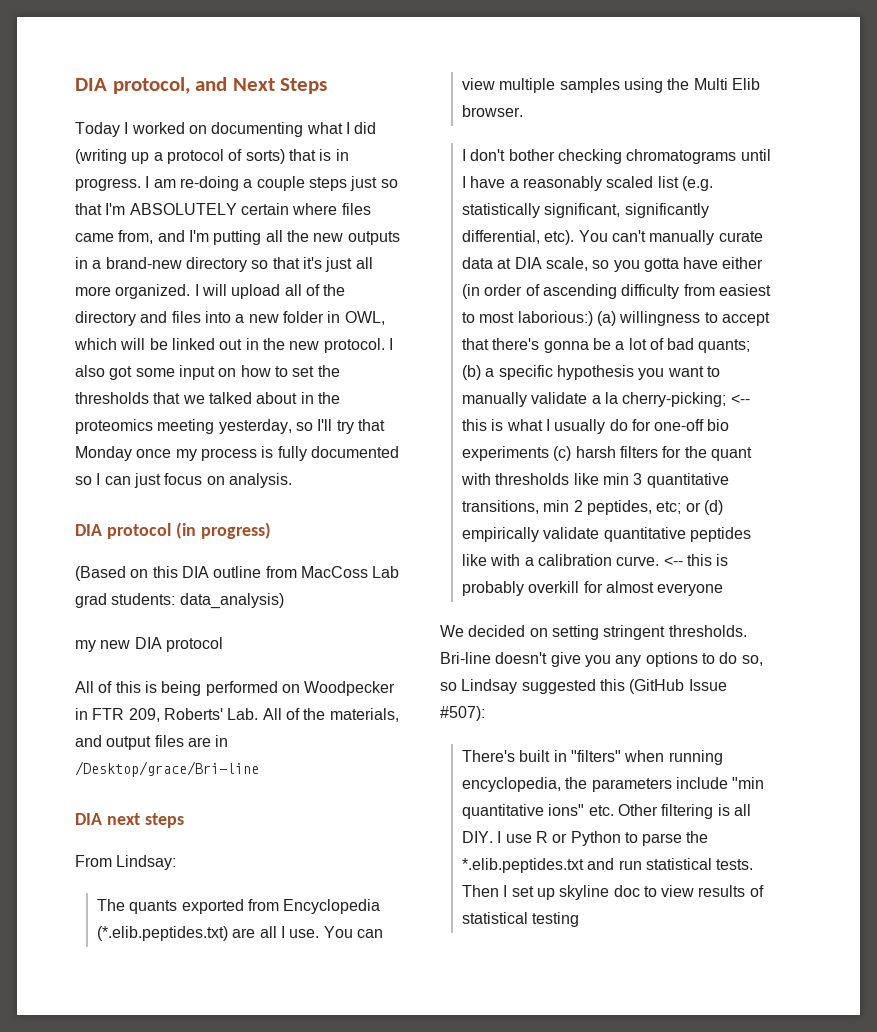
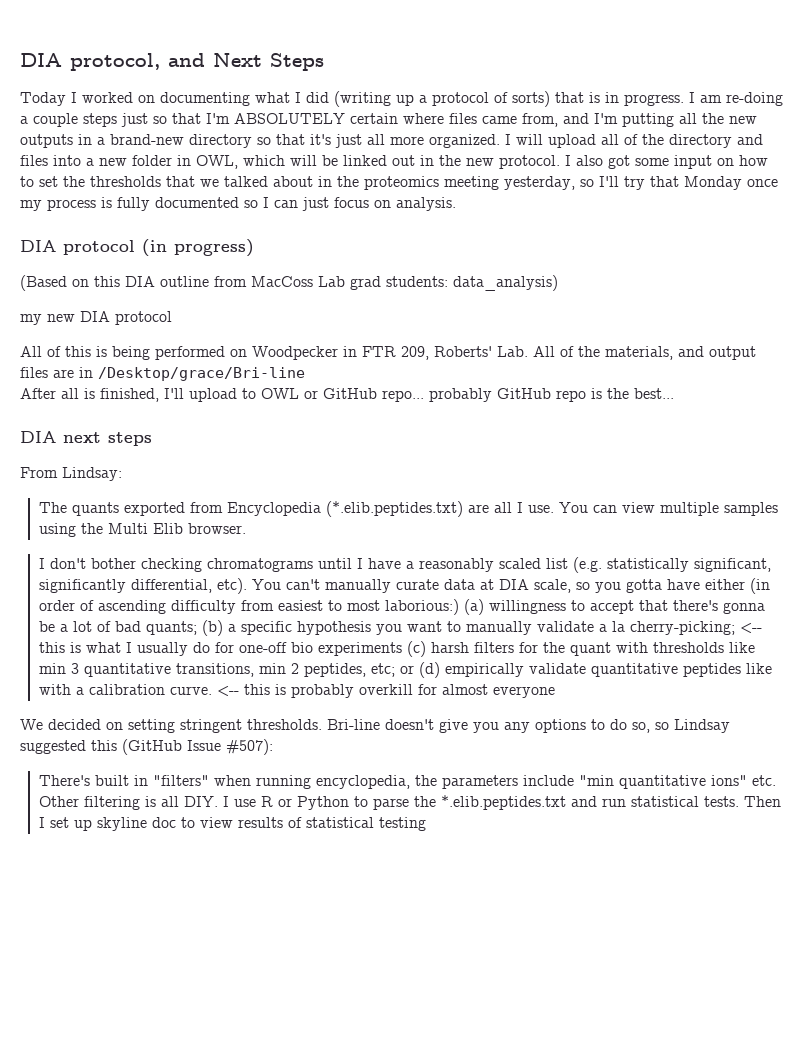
+ After all is finished, I'll upload to OWL or GitHub repo... probably GitHub repo is the best...

